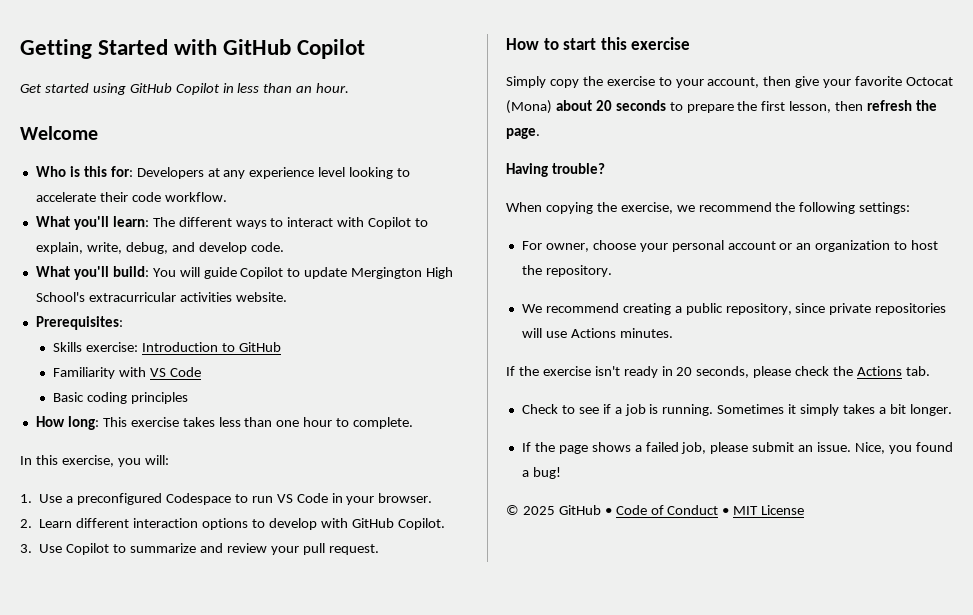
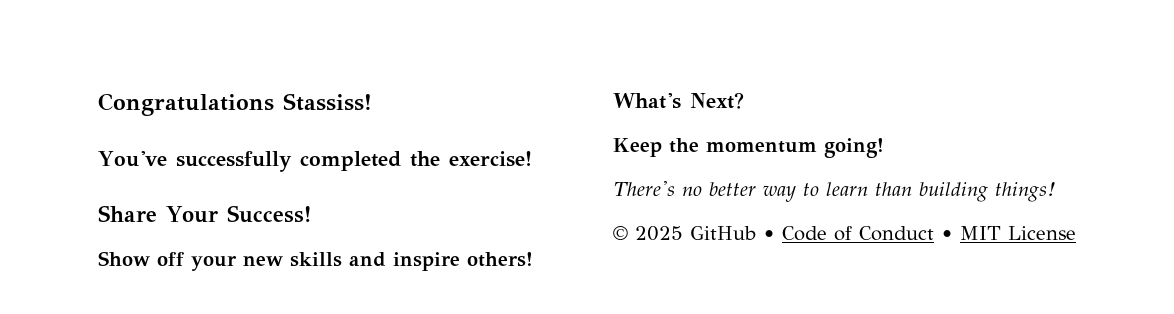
- Getting Started with GitHub Copilot
- Get started using GitHub Copilot in less than an hour.
- Welcome
- Who is this for: Developers at any experience level looking to accelerate their code workflow.
- What you'll learn: The different ways to interact with Copilot to explain, write, debug, and develop code.
- What you'll build: You will guide Copilot to update Mergington High School's extracurricular activities website.
- Prerequisites:
- Skills exercise: Introduction to GitHub
- Familiarity with VS Code
- Basic coding principles
- How long: This exercise takes less than one hour to complete.
- In this exercise, you will:
- 1. Use a preconfigured Codespace to run VS Code in your browser.
- 2. Learn different interaction options to develop with GitHub Copilot.
- 3. Use Copilot to summarize and review your pull request.
- How to start this exercise
- Simply copy the exercise to your account, then give your favorite Octocat (Mona) about 20 seconds to prepare the first lesson, then refresh the page.
- Having trouble?
- When copying the exercise, we recommend the following settings:
- For owner, choose your personal account or an organization to host the repository.
- We recommend creating a public repository, since private repositories will use Actions minutes.
- If the exercise isn't ready in 20 seconds, please check the Actions tab.
- Check to see if a job is running. Sometimes it simply takes a bit longer.
- If the page shows a failed job, please submit an issue. Nice, you found a bug!
+ Congratulations Stassiss!
+ You've successfully completed the exercise!
+ Share Your Success!
+ Show off your new skills and inspire others!
+ What's Next?
+ Keep the momentum going!
+ There's no better way to learn than building things!

